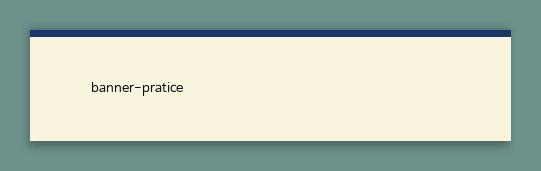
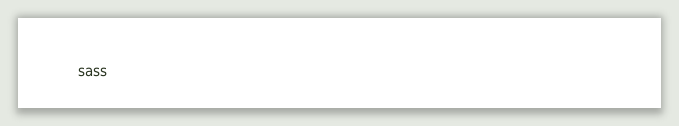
- banner-pratice
+ sass

